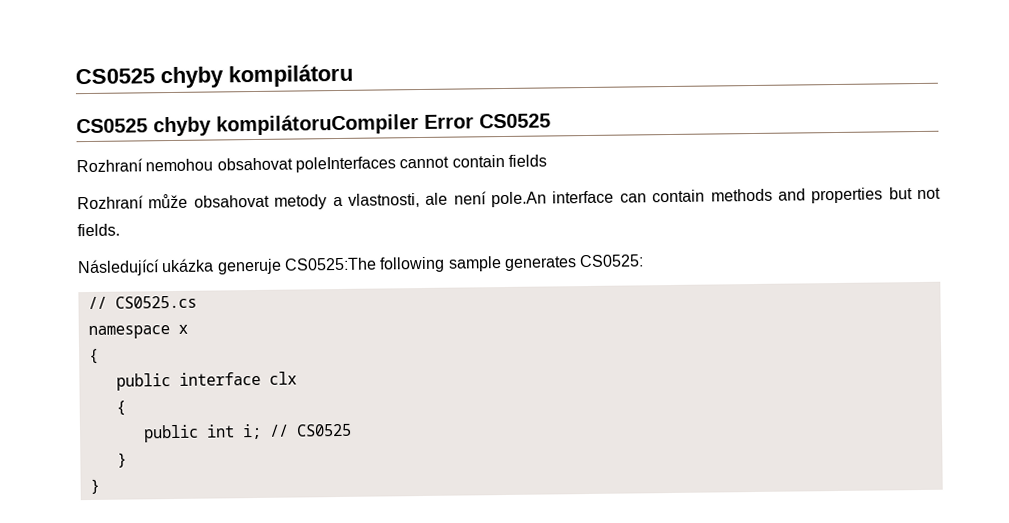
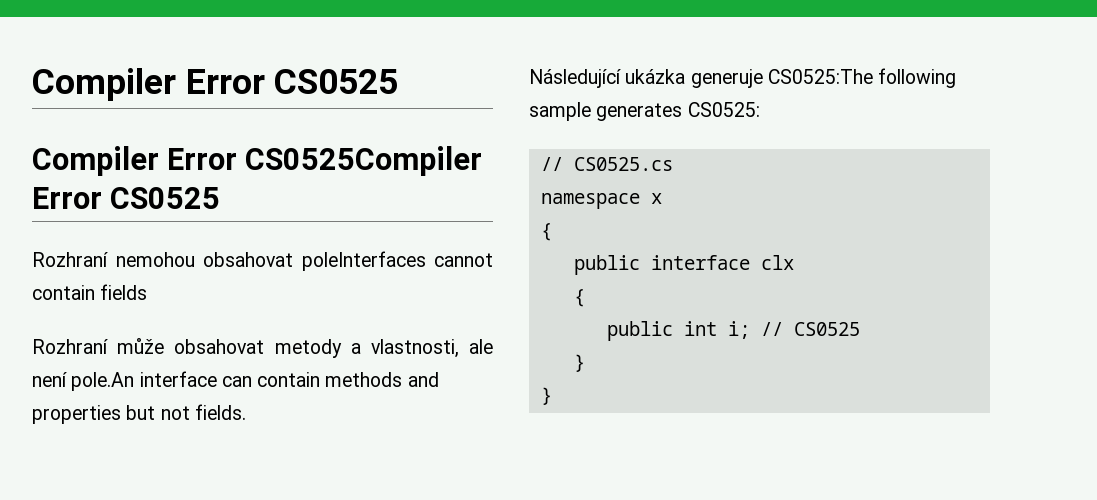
- CS0525 chyby kompilátoru
- CS0525 chyby kompilátoruCompiler Error CS0525
+ Compiler Error CS0525
+ Compiler Error CS0525Compiler Error CS0525

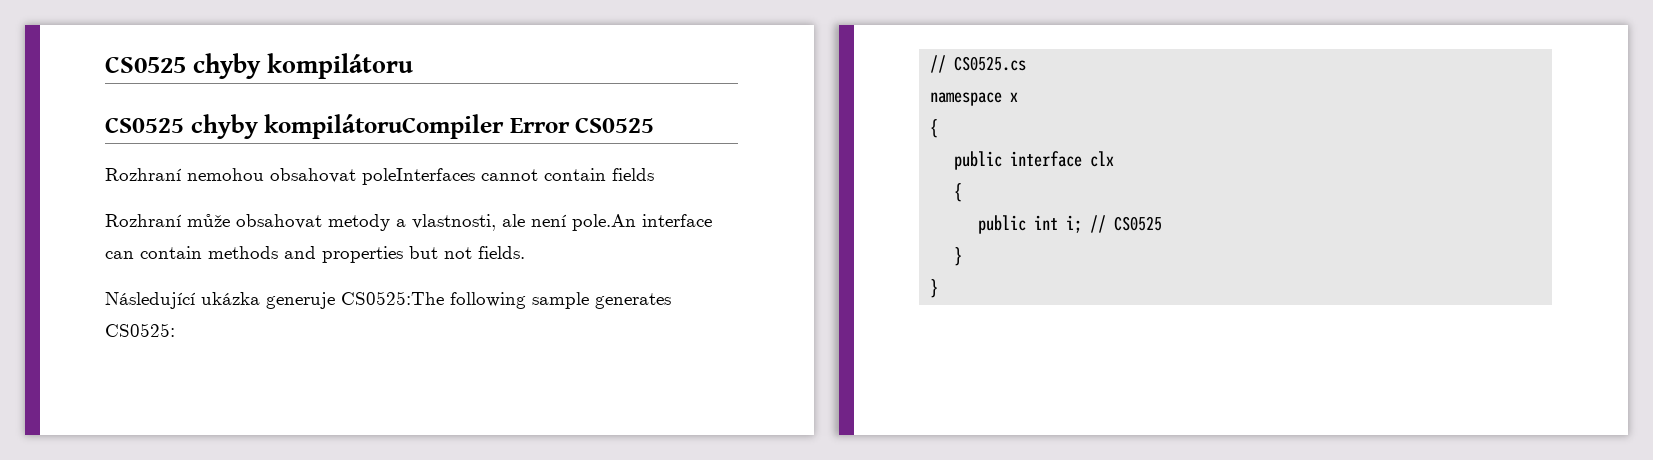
- Compiler Error CS0525
- Compiler Error CS0525Compiler Error CS0525
+ CS0525 chyby kompilátoru
+ CS0525 chyby kompilátoruCompiler Error CS0525

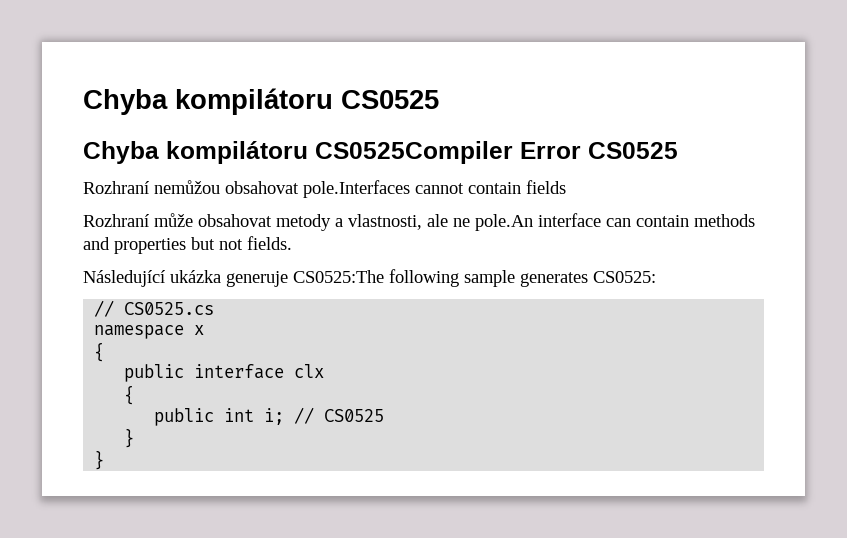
- CS0525 chyby kompilátoru
- CS0525 chyby kompilátoruCompiler Error CS0525
+ Chyba kompilátoru CS0525
+ Chyba kompilátoru CS0525Compiler Error CS0525
- Rozhraní nemohou obsahovat poleInterfaces cannot contain fields
+ Rozhraní nemůžou obsahovat pole.Interfaces cannot contain fields
- Rozhraní může obsahovat metody a vlastnosti, ale není pole.An interface can contain methods and properties but not fields.
+ Rozhraní může obsahovat metody a vlastnosti, ale ne pole.An interface can contain methods and properties but not fields.

